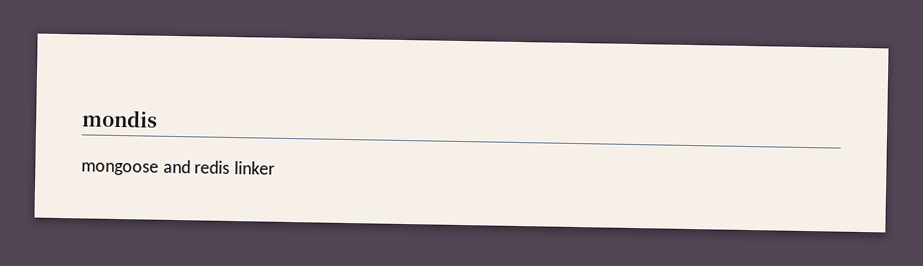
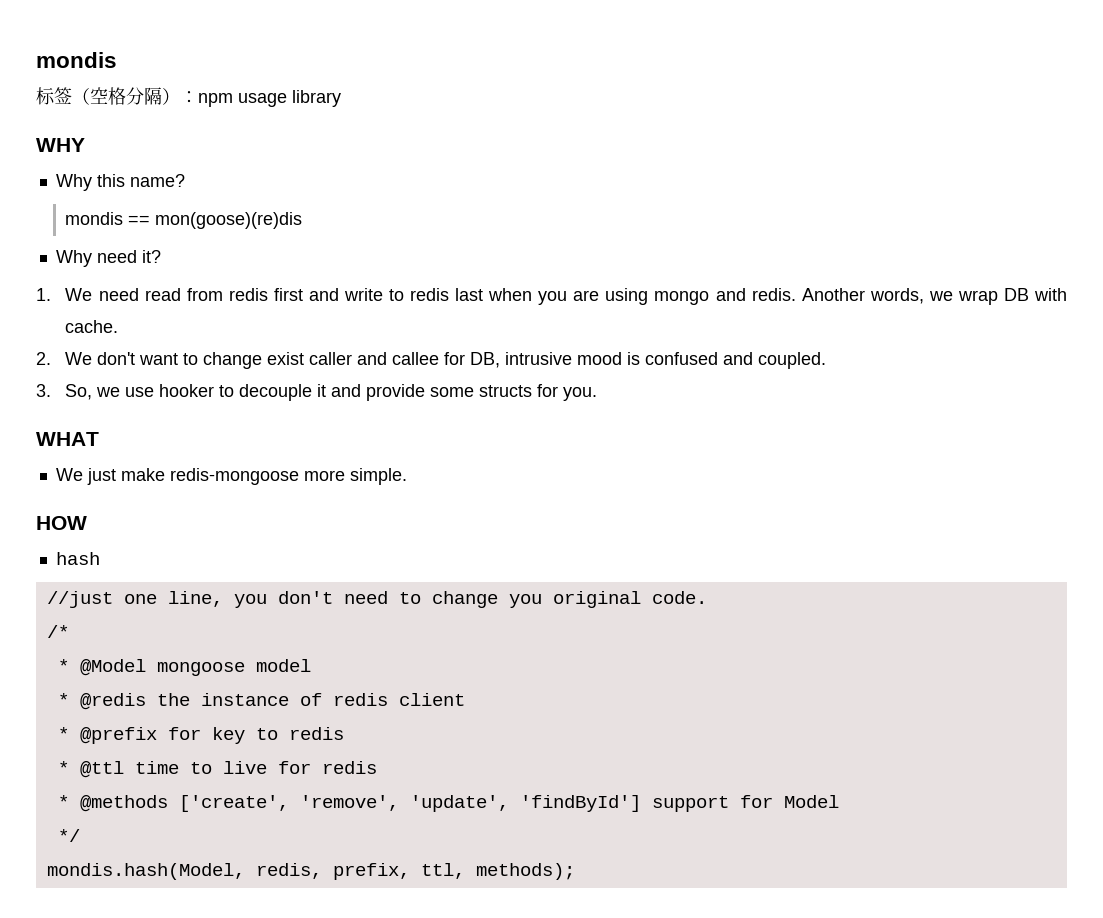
- mongoose and redis linker
+ 标签（空格分隔）：npm usage library
+ WHY
+ Why this name?
+ mondis == mon(goose)(re)dis
+ Why need it?
+ 1. We need read from redis first and write to redis last when you are using mongo and redis. Another words, we wrap DB with cache.
+ 2. We don't want to change exist caller and callee for DB, intrusive mood is confused and coupled.
+ 3. So, we use hooker to decouple it and provide some structs for you.
+ WHAT
+ We just make redis-mongoose more simple.
+ HOW
+ hash
+ //just one line, you don't need to change you original code.
+ /*
+ * @Model mongoose model
+ * @redis the instance of redis client
+ * @prefix for key to redis
+ * @ttl time to live for redis
+ * @methods ['create', 'remove', 'update', 'findById'] support for Model
+ */
+ mondis.hash(Model, redis, prefix, ttl, methods);

